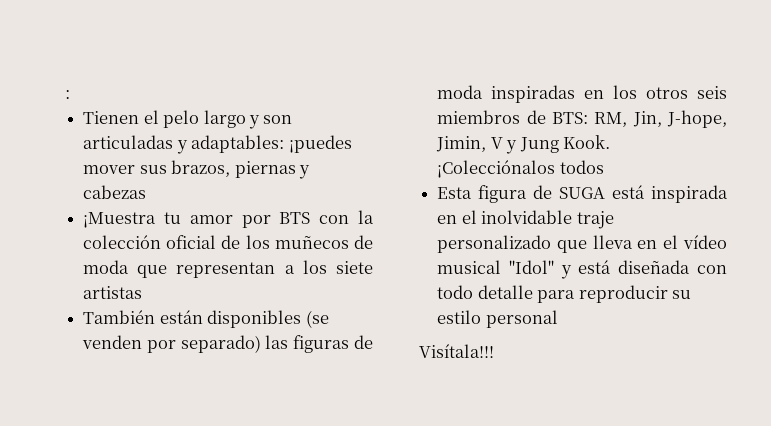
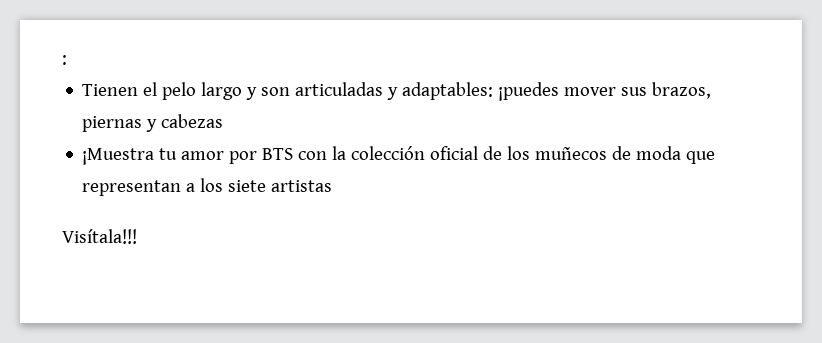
- También están disponibles (se venden por separado) las figuras de moda inspiradas en los otros seis miembros de BTS: RM, Jin, J-hope, Jimin, V y Jung Kook. ¡Colecciónalos todos
- Esta figura de SUGA está inspirada en el inolvidable traje personalizado que lleva en el vídeo musical "Idol" y está diseñada con todo detalle para reproducir su estilo personal

